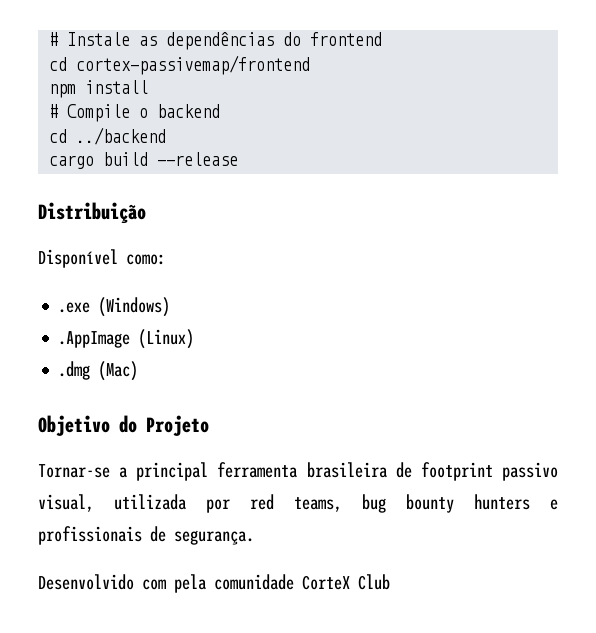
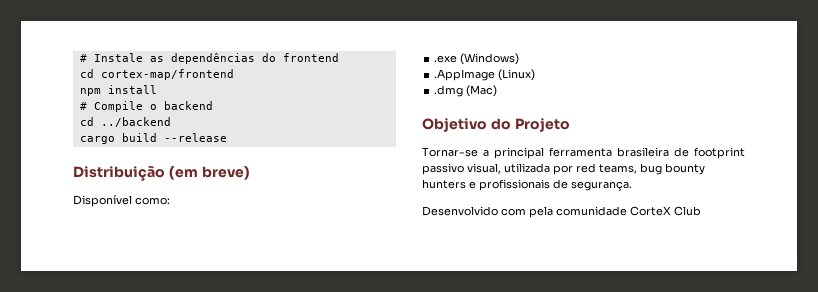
- cd cortex-passivemap/frontend
+ cd cortex-map/frontend
- Distribuição
+ Distribuição (em breve)

